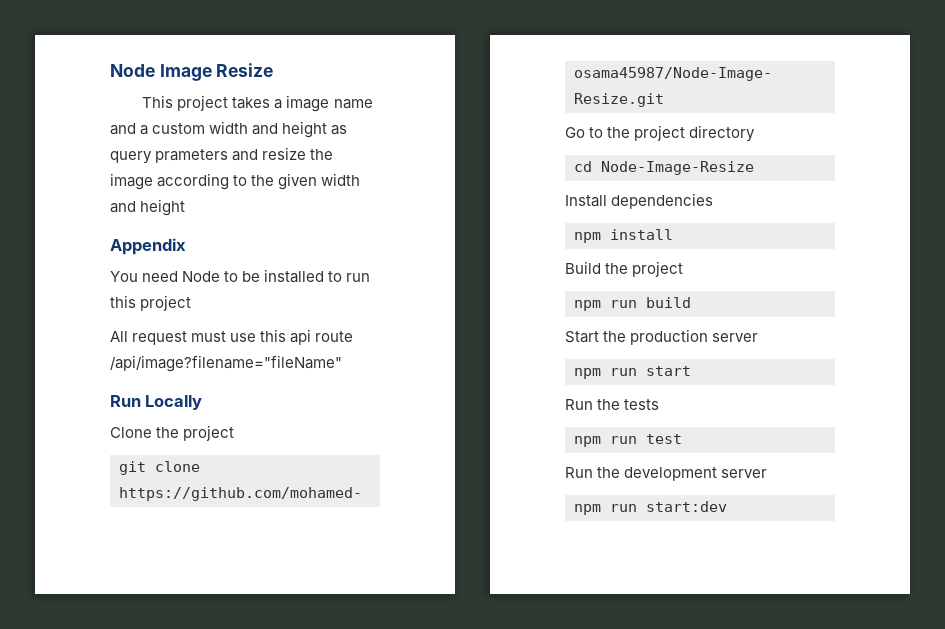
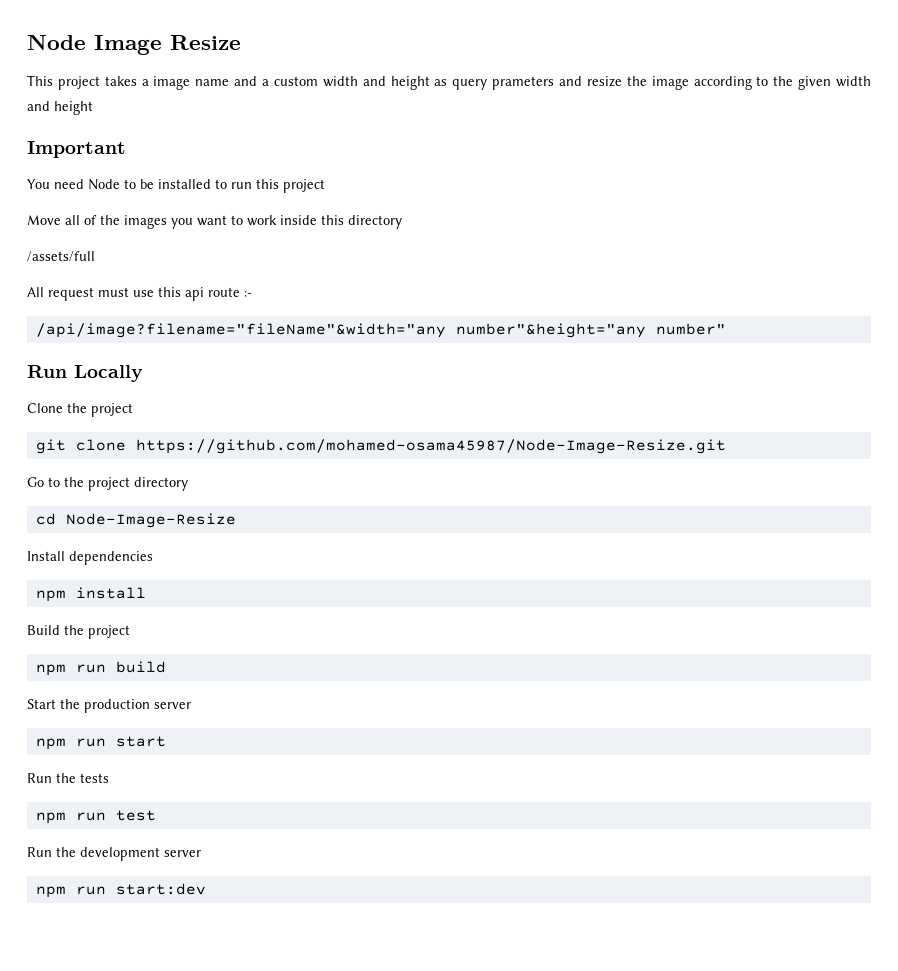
- Appendix
+ Important
+ Move all of the images you want to work inside this directory
+ /assets/full
- All request must use this api route /api/image?filename="fileName"
+ All request must use this api route :-
+ /api/image?filename="fileName"&width="any number"&height="any number"

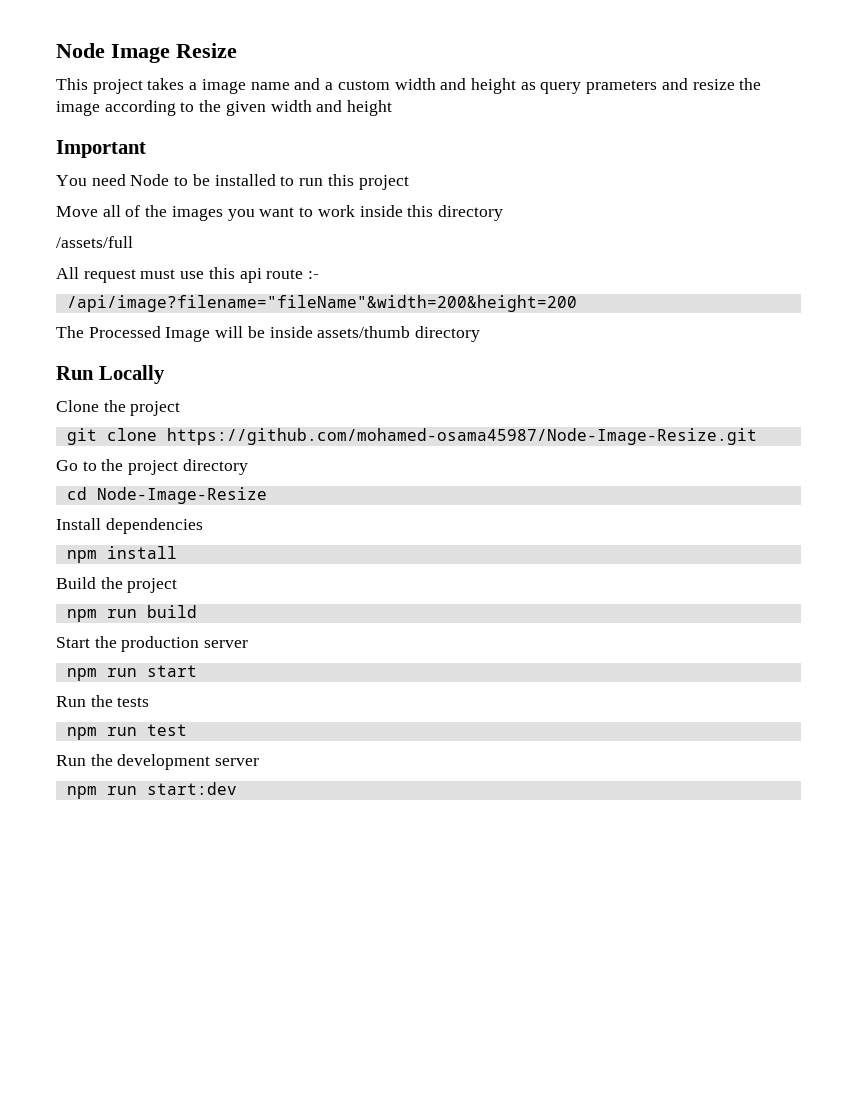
- /api/image?filename="fileName"&width="any number"&height="any number"
+ /api/image?filename="fileName"&width=200&height=200
+ The Processed Image will be inside assets/thumb directory

